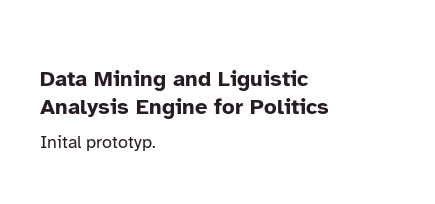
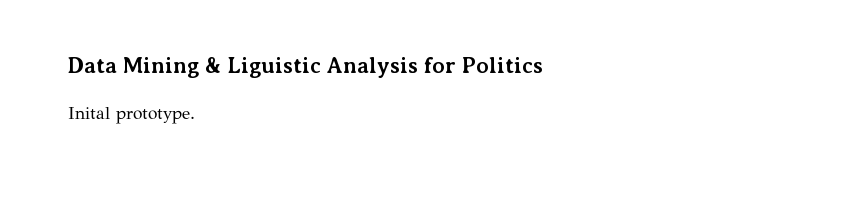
- Data Mining and Liguistic Analysis Engine for Politics
+ Data Mining & Liguistic Analysis for Politics
- Inital prototyp.
+ Inital prototype.

